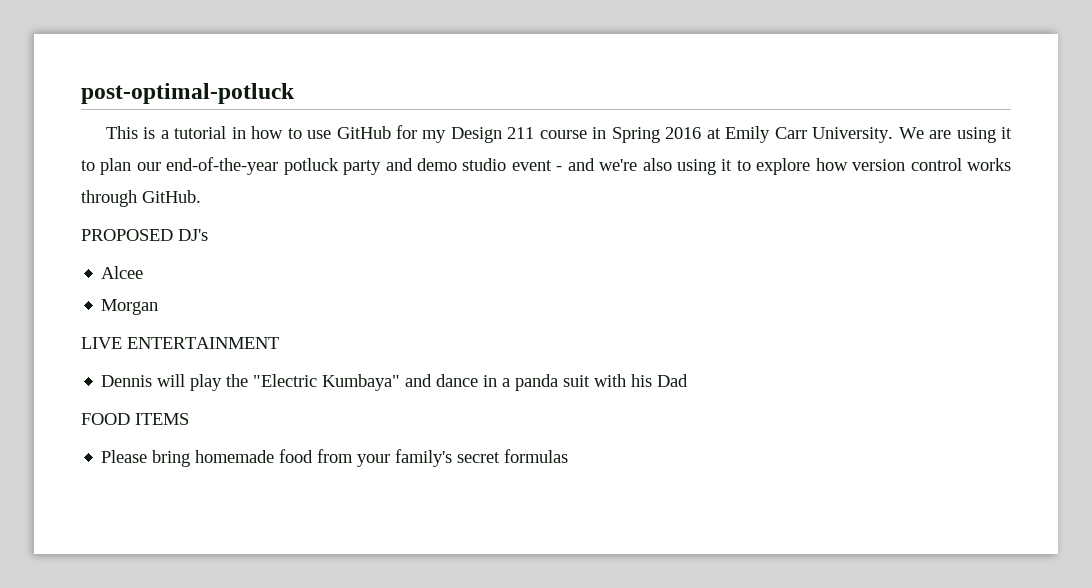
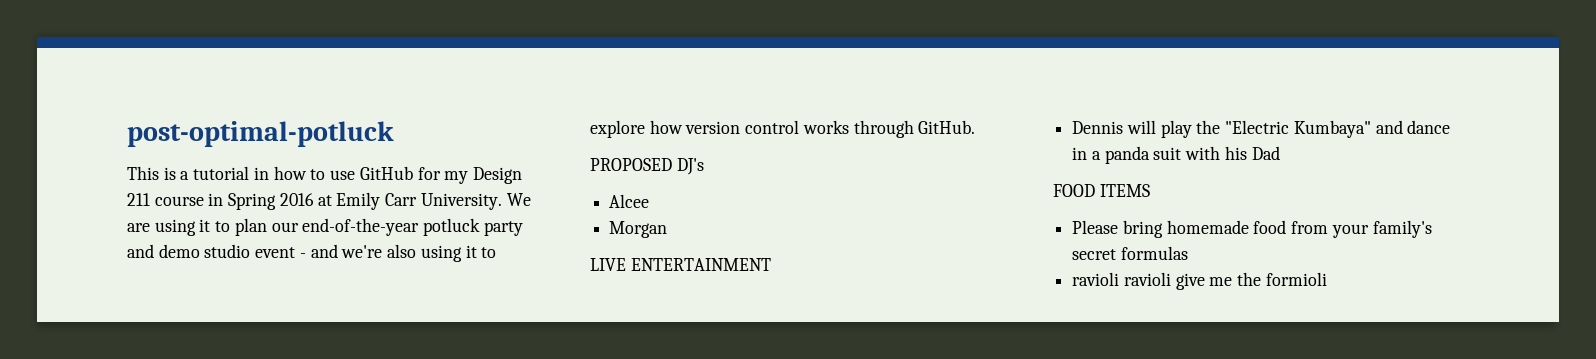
+ ravioli ravioli give me the formioli

